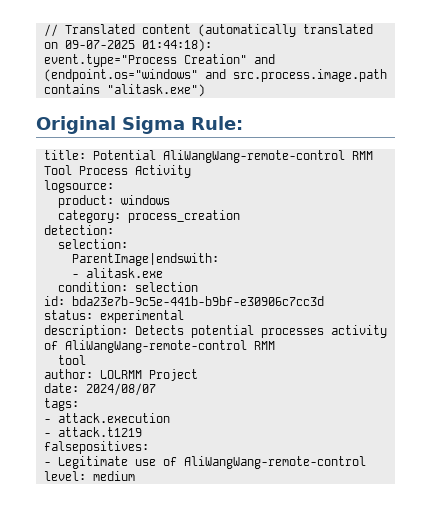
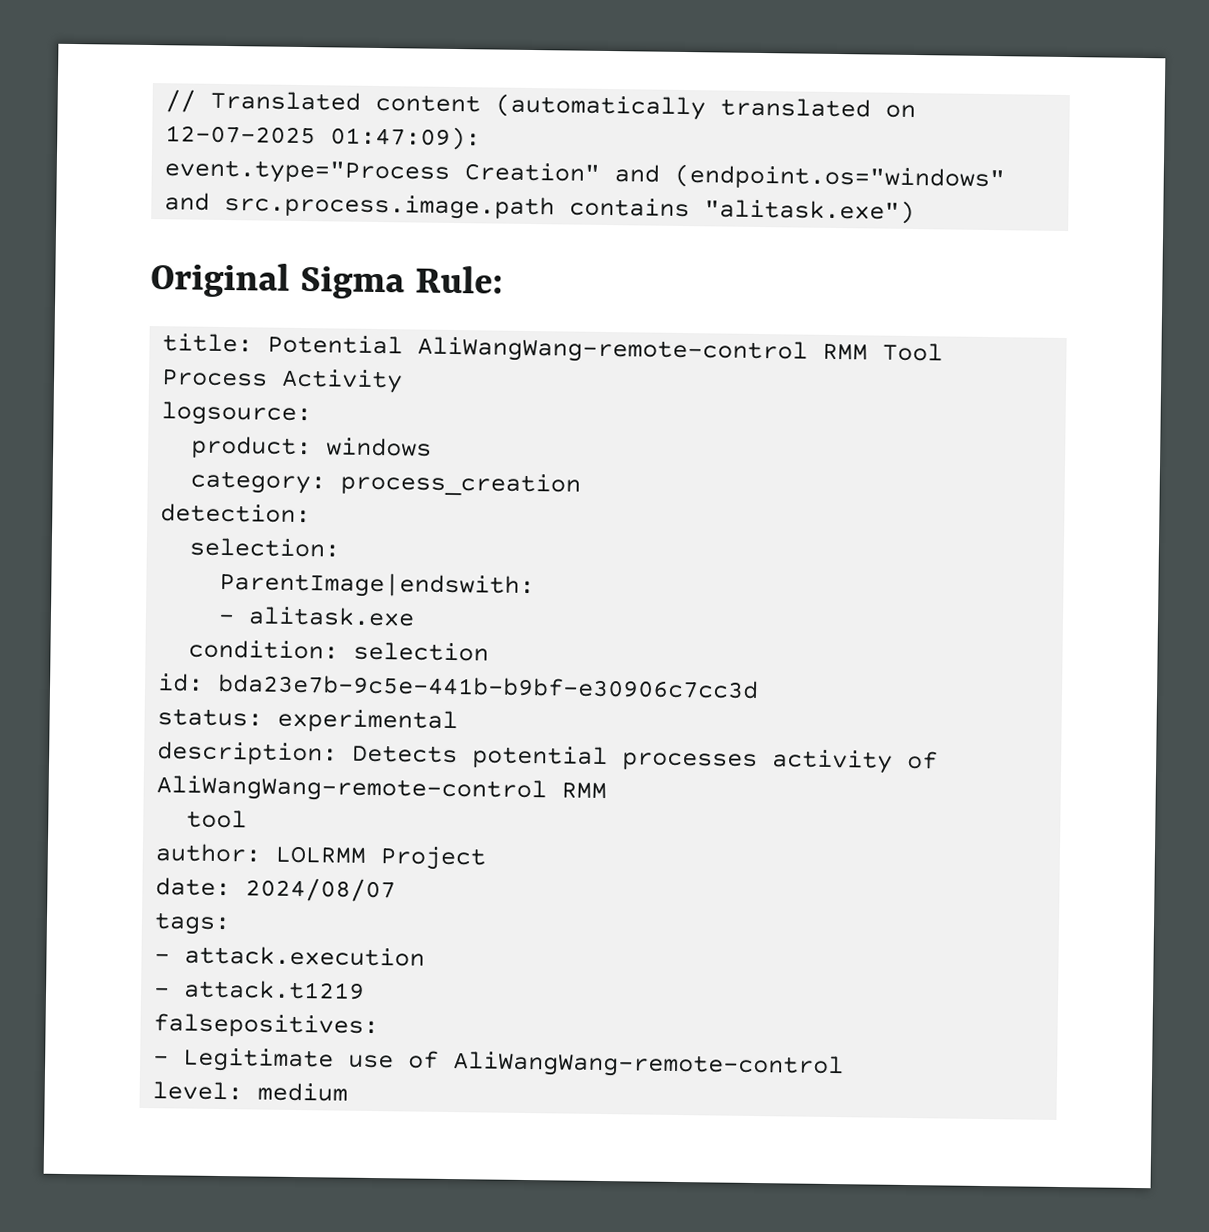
- // Translated content (automatically translated on 09-07-2025 01:44:18):
+ // Translated content (automatically translated on 12-07-2025 01:47:09):

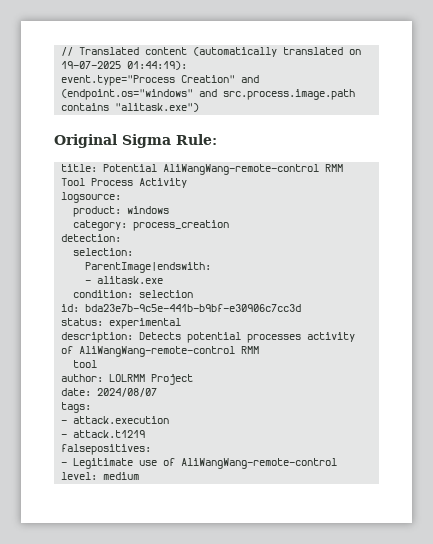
- // Translated content (automatically translated on 12-07-2025 01:47:09):
+ // Translated content (automatically translated on 19-07-2025 01:44:19):

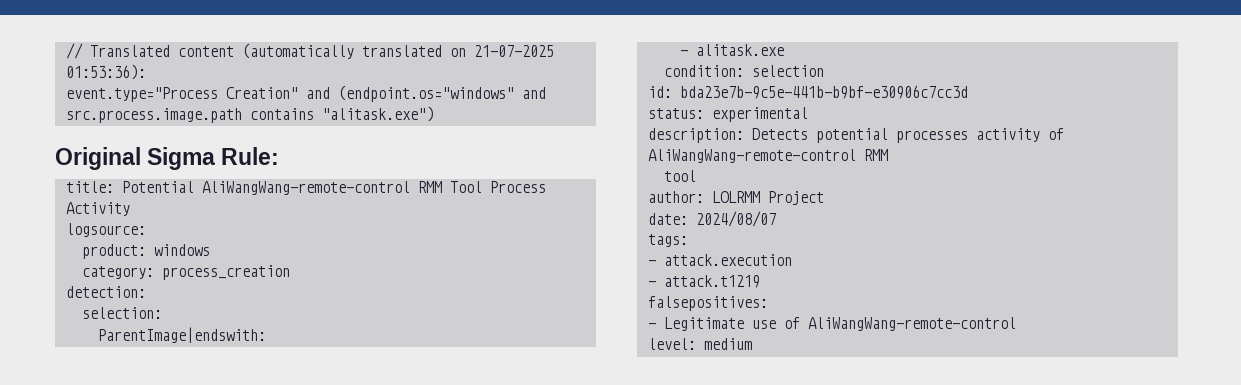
- // Translated content (automatically translated on 19-07-2025 01:44:19):
+ // Translated content (automatically translated on 21-07-2025 01:53:36):

